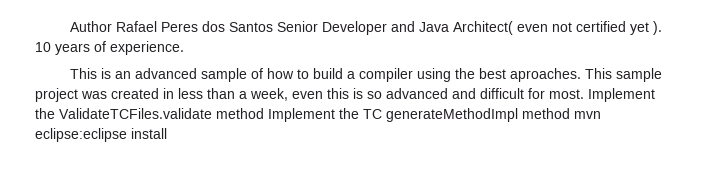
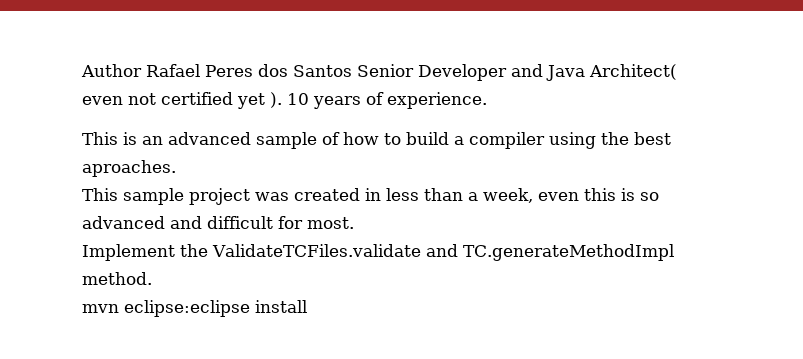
- This is an advanced sample of how to build a compiler using the best aproaches. This sample project was created in less than a week, even this is so advanced and difficult for most. Implement the ValidateTCFiles.validate method Implement the TC generateMethodImpl method mvn eclipse:eclipse install
+ This is an advanced sample of how to build a compiler using the best aproaches.
+ This sample project was created in less than a week, even this is so advanced and difficult for most.
+ Implement the ValidateTCFiles.validate and TC.generateMethodImpl method.
+ mvn eclipse:eclipse install

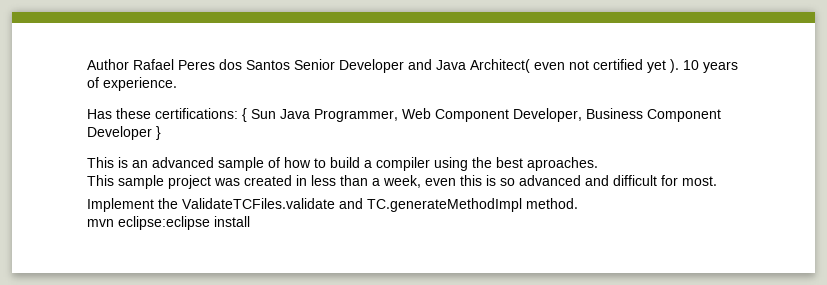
+ Has these certifications: { Sun Java Programmer, Web Component Developer, Business Component Developer }

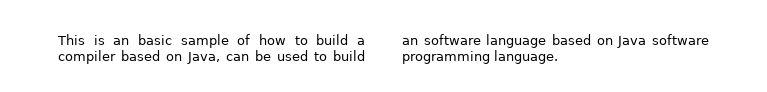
- Author Rafael Peres dos Santos Senior Developer and Java Architect( even not certified yet ). 10 years of experience.
- Has these certifications: { Sun Java Programmer, Web Component Developer, Business Component Developer }
- This is an advanced sample of how to build a compiler using the best aproaches.
- This sample project was created in less than a week, even this is so advanced and difficult for most.
- Implement the ValidateTCFiles.validate and TC.generateMethodImpl method.
- mvn eclipse:eclipse install
+ This is an basic sample of how to build a compiler based on Java, can be used to build an software language based on Java software programming language.

